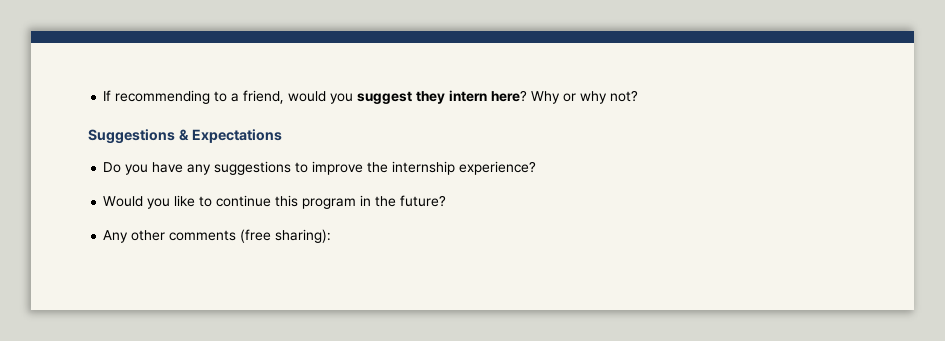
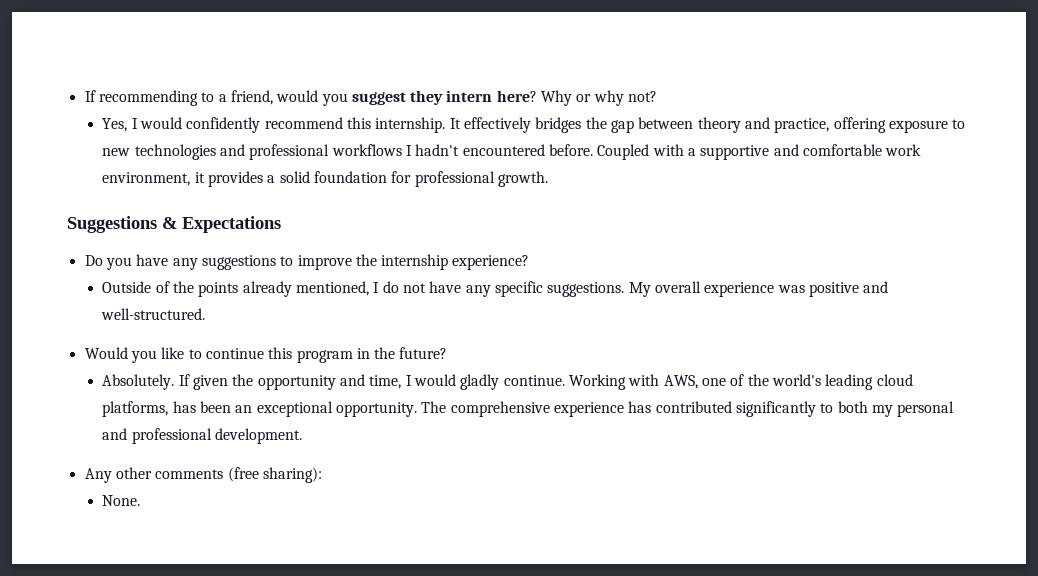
+ Yes, I would confidently recommend this internship. It effectively bridges the gap between theory and practice, offering exposure to new technologies and professional workflows I hadn't encountered before. Coupled with a supportive and comfortable work environment, it provides a solid foundation for professional growth.
+ Outside of the points already mentioned, I do not have any specific suggestions. My overall experience was positive and well-structured.
+ Absolutely. If given the opportunity and time, I would gladly continue. Working with AWS, one of the world's leading cloud platforms, has been an exceptional opportunity. The comprehensive experience has contributed significantly to both my personal and professional development.
+ None.

